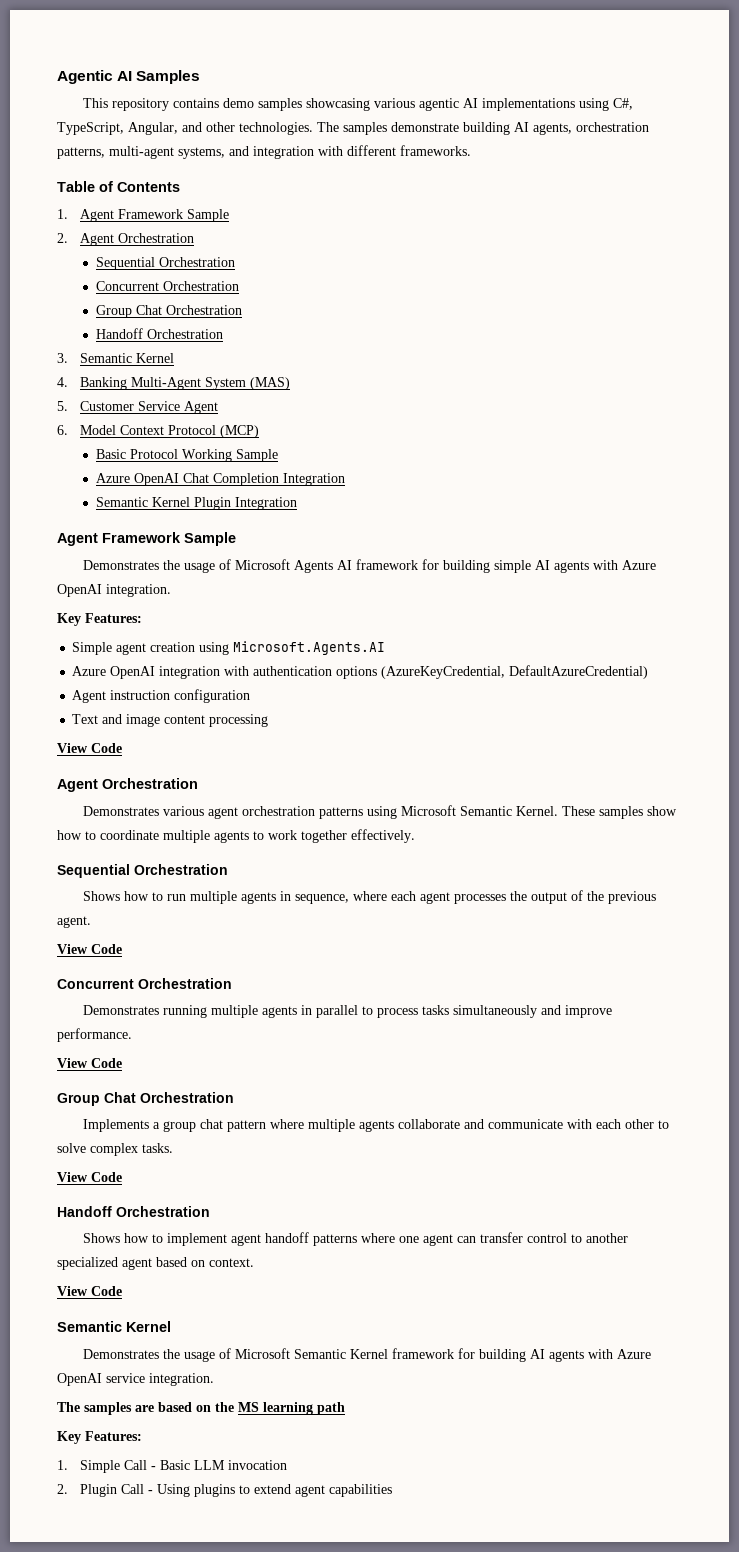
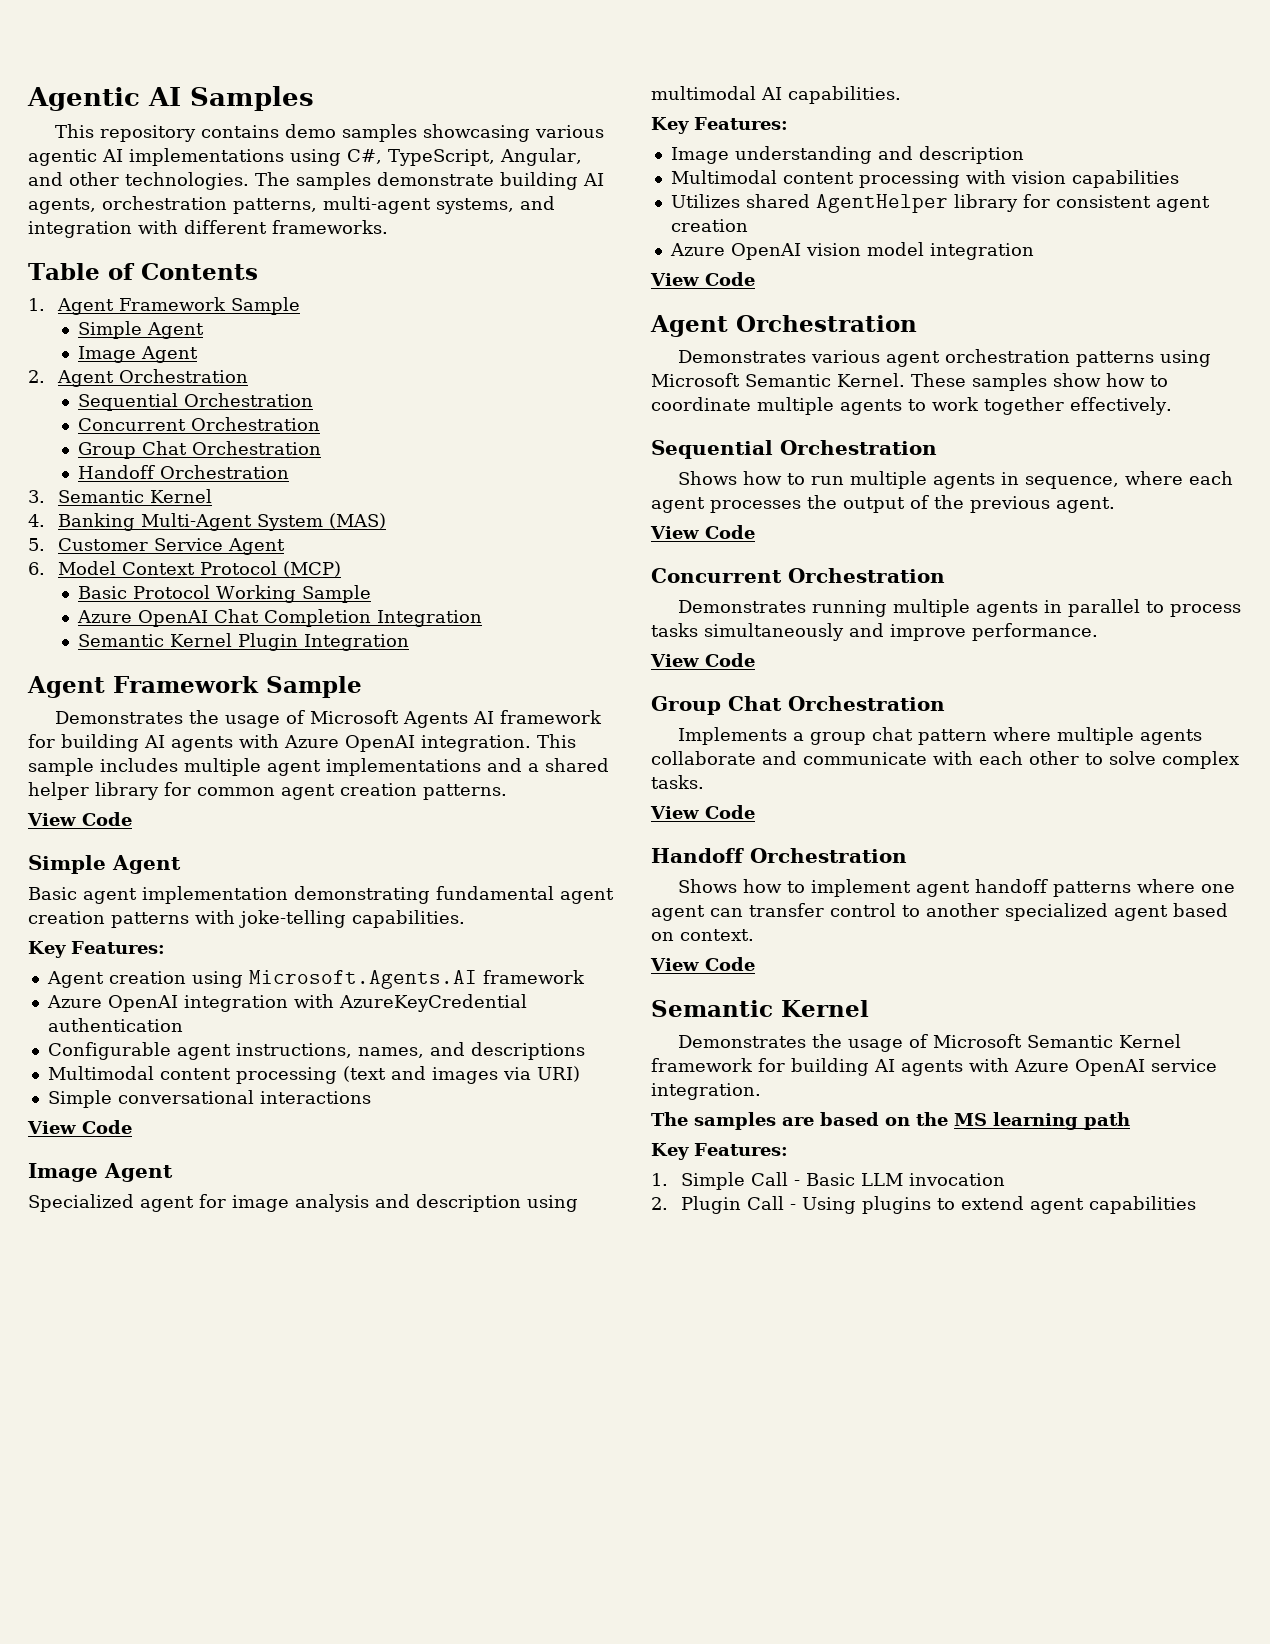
  1. Agent Framework Sample
+ Simple Agent
+ Image Agent
- Demonstrates the usage of Microsoft Agents AI framework for building simple AI agents with Azure OpenAI integration.
+ Demonstrates the usage of Microsoft Agents AI framework for building AI agents with Azure OpenAI integration. This sample includes multiple agent implementations and a shared helper library for common agent creation patterns.
+ View Code
+ Simple Agent
+ Basic agent implementation demonstrating fundamental agent creation patterns with joke-telling capabilities.
  Key Features:
- Simple agent creation using Microsoft.Agents.AI
+ Agent creation using Microsoft.Agents.AI framework
- Azure OpenAI integration with authentication options (AzureKeyCredential, DefaultAzureCredential)
- Agent instruction configuration
- Text and image content processing
+ Azure OpenAI integration with AzureKeyCredential authentication
+ Configurable agent instructions, names, and descriptions
+ Multimodal content processing (text and images via URI)
+ Simple conversational interactions
+ View Code
+ Image Agent
+ Specialized agent for image analysis and description using multimodal AI capabilities.
+ Key Features:
+ Image understanding and description
+ Multimodal content processing with vision capabilities
+ Utilizes shared AgentHelper library for consistent agent creation
+ Azure OpenAI vision model integration

